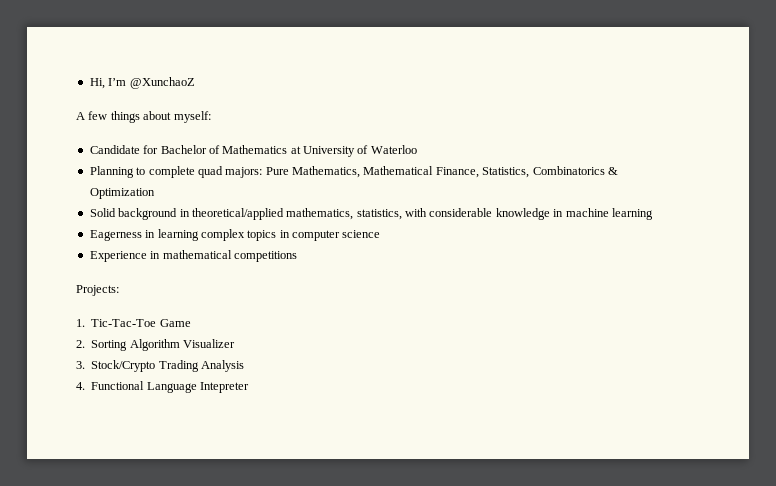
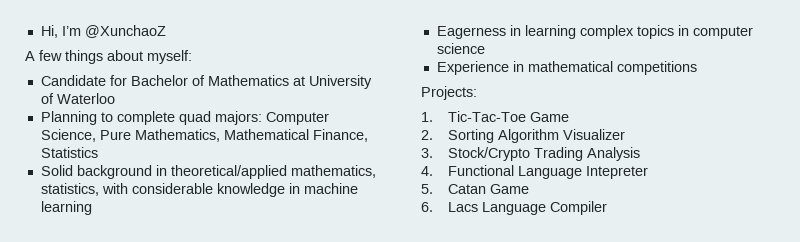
- Planning to complete quad majors: Pure Mathematics, Mathematical Finance, Statistics, Combinatorics & Optimization
+ Planning to complete quad majors: Computer Science, Pure Mathematics, Mathematical Finance, Statistics
+ 5. Catan Game
+ 6. Lacs Language Compiler

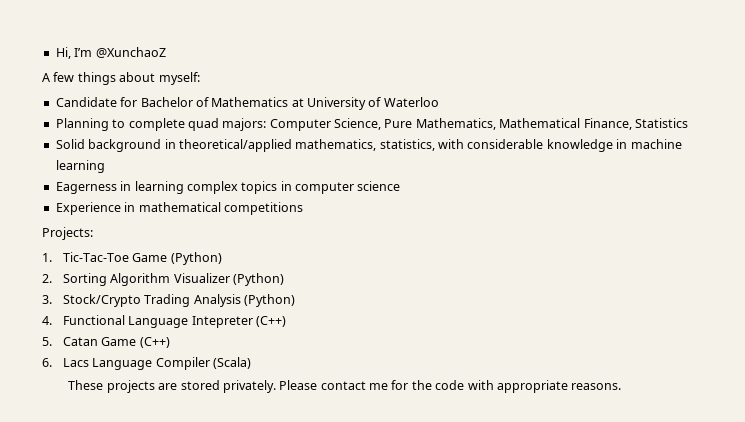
- 1. Tic-Tac-Toe Game
+ 1. Tic-Tac-Toe Game (Python)
- 2. Sorting Algorithm Visualizer
+ 2. Sorting Algorithm Visualizer (Python)
- 3. Stock/Crypto Trading Analysis
+ 3. Stock/Crypto Trading Analysis (Python)
- 4. Functional Language Intepreter
+ 4. Functional Language Intepreter (C++)
- 5. Catan Game
+ 5. Catan Game (C++)
- 6. Lacs Language Compiler
+ 6. Lacs Language Compiler (Scala)
+ These projects are stored privately. Please contact me for the code with appropriate reasons.

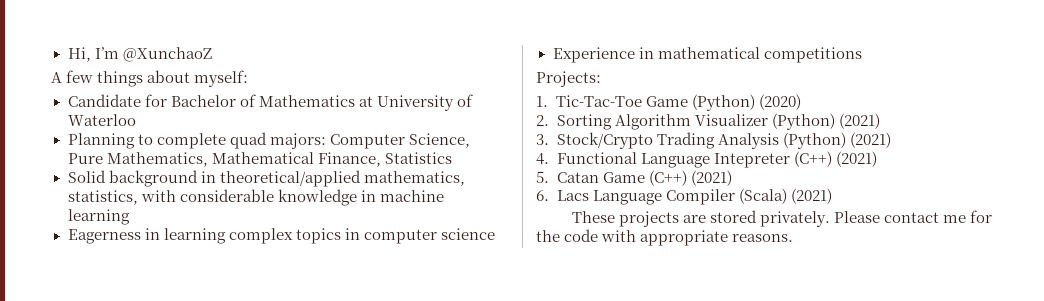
- 1. Tic-Tac-Toe Game (Python)
+ 1. Tic-Tac-Toe Game (Python) (2020)
- 2. Sorting Algorithm Visualizer (Python)
+ 2. Sorting Algorithm Visualizer (Python) (2021)
- 3. Stock/Crypto Trading Analysis (Python)
+ 3. Stock/Crypto Trading Analysis (Python) (2021)
- 4. Functional Language Intepreter (C++)
+ 4. Functional Language Intepreter (C++) (2021)
- 5. Catan Game (C++)
+ 5. Catan Game (C++) (2021)
- 6. Lacs Language Compiler (Scala)
+ 6. Lacs Language Compiler (Scala) (2021)

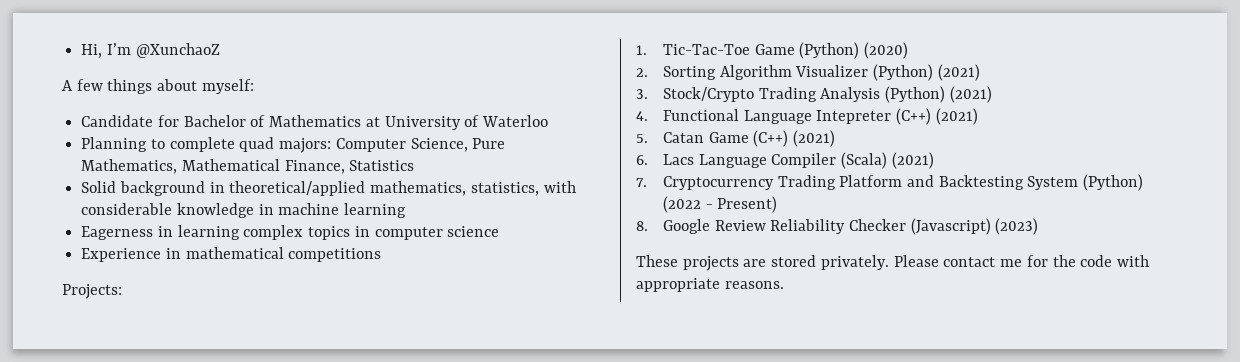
+ 7. Cryptocurrency Trading Platform and Backtesting System (Python) (2022 - Present)
+ 8. Google Review Reliability Checker (Javascript) (2023)

